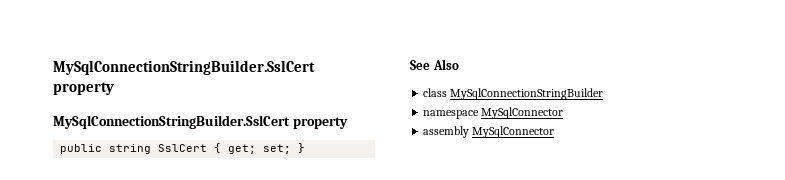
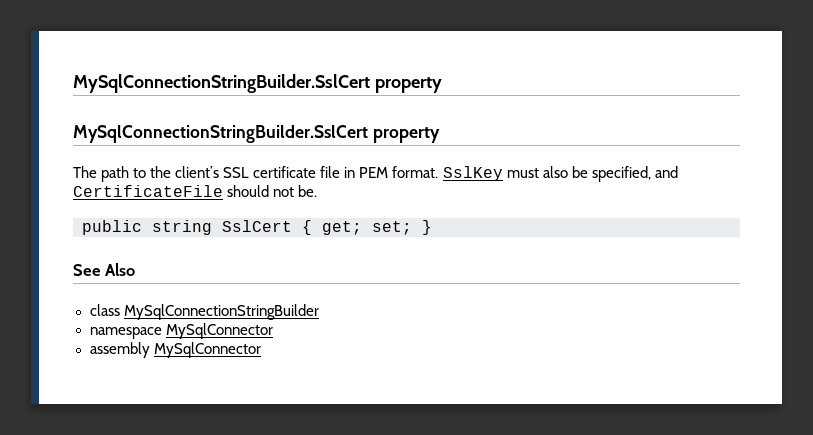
+ The path to the client’s SSL certificate file in PEM format. SslKey must also be specified, and CertificateFile should not be.

